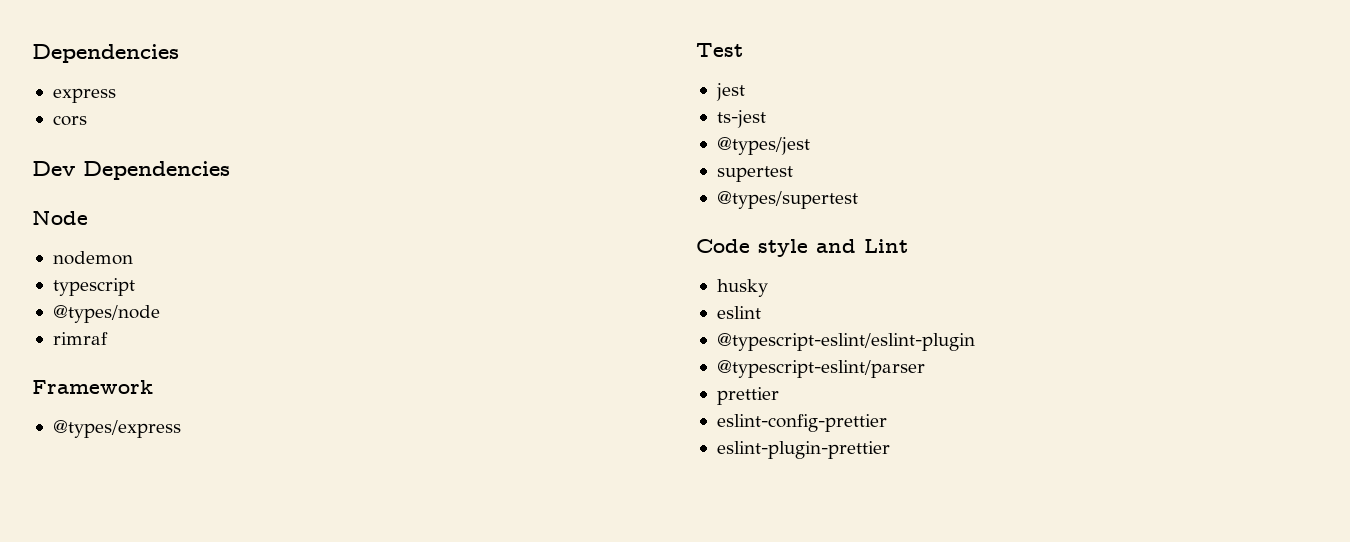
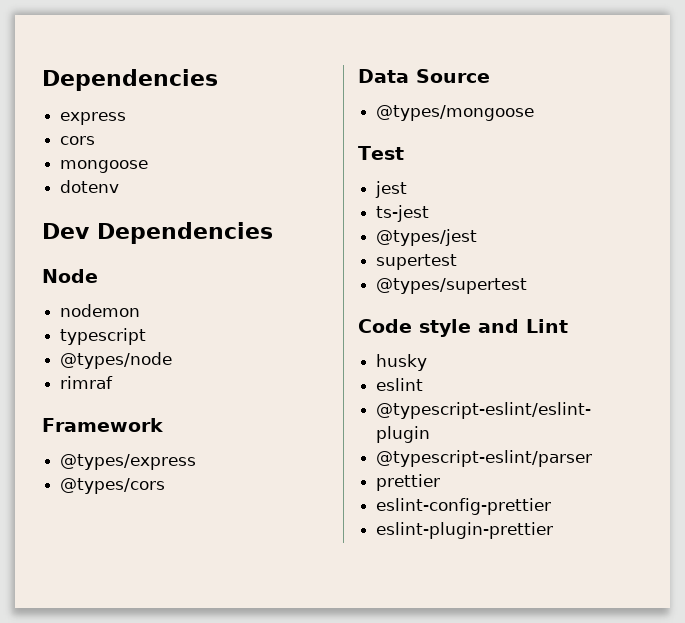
+ mongoose
+ dotenv
+ @types/cors
+ Data Source
+ @types/mongoose

